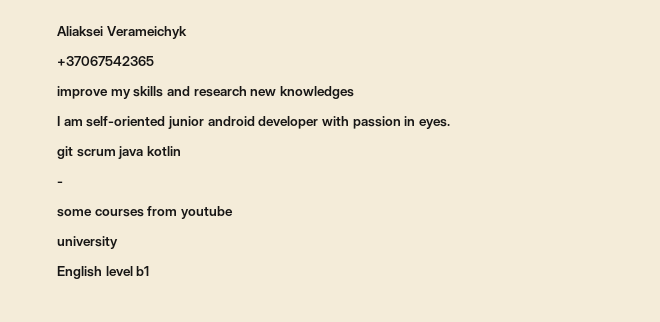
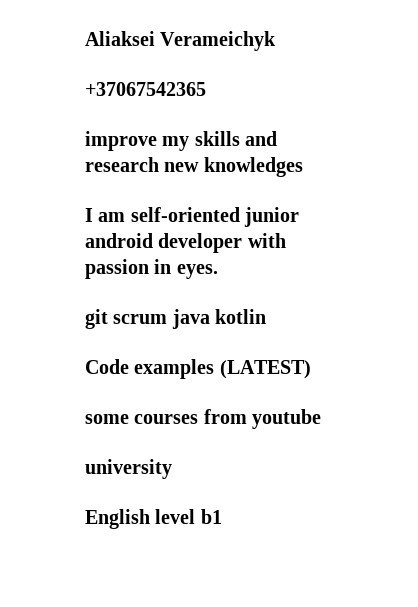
- -
+ Code examples (LATEST)

